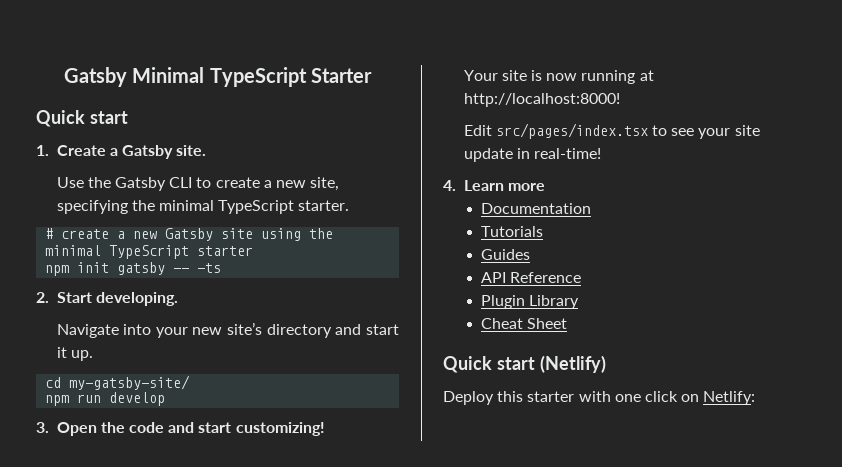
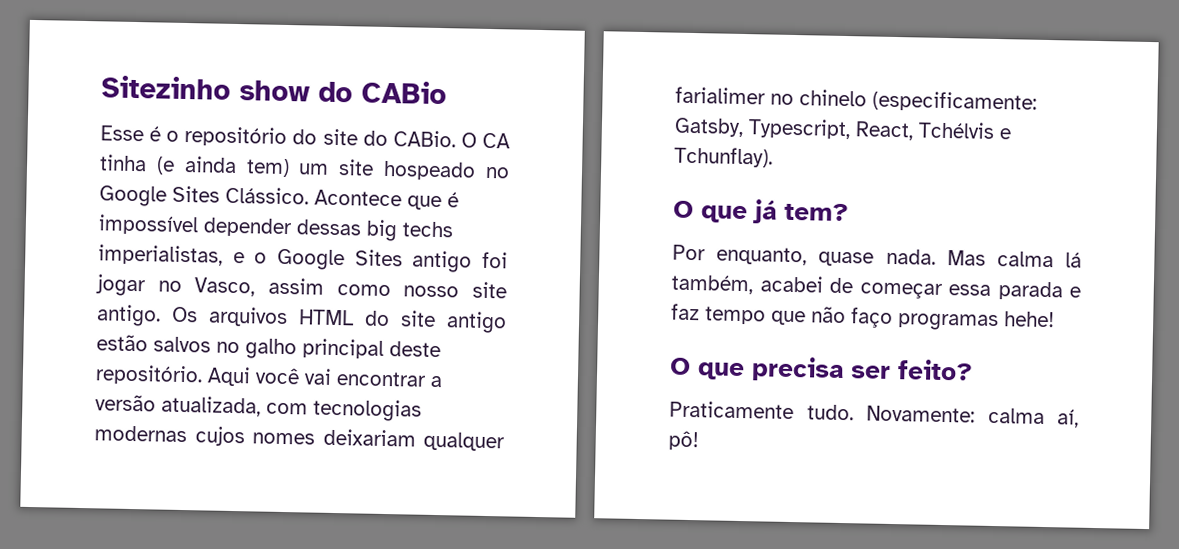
- Gatsby Minimal TypeScript Starter
- Quick start
- 1. Create a Gatsby site.
- Use the Gatsby CLI to create a new site, specifying the minimal TypeScript starter.
- # create a new Gatsby site using the minimal TypeScript starter
- npm init gatsby -- -ts
- 2. Start developing.
- Navigate into your new site’s directory and start it up.
- cd my-gatsby-site/
- npm run develop
- 3. Open the code and start customizing!
- Your site is now running at http://localhost:8000!
- Edit src/pages/index.tsx to see your site update in real-time!
- 4. Learn more
- Documentation
- Tutorials
- Guides
- API Reference
- Plugin Library
- Cheat Sheet
- Quick start (Netlify)
- Deploy this starter with one click on Netlify:
+ Sitezinho show do CABio
+ Esse é o repositório do site do CABio. O CA tinha (e ainda tem) um site hospeado no Google Sites Clássico. Acontece que é impossível depender dessas big techs imperialistas, e o Google Sites antigo foi jogar no Vasco, assim como nosso site antigo. Os arquivos HTML do site antigo estão salvos no galho principal deste repositório. Aqui você vai encontrar a versão atualizada, com tecnologias modernas cujos nomes deixariam qualquer farialimer no chinelo (especificamente: Gatsby, Typescript, React, Tchélvis e Tchunflay).
+ O que já tem?
+ Por enquanto, quase nada. Mas calma lá também, acabei de começar essa parada e faz tempo que não faço programas hehe!
+ O que precisa ser feito?
+ Praticamente tudo. Novamente: calma aí, pô!

